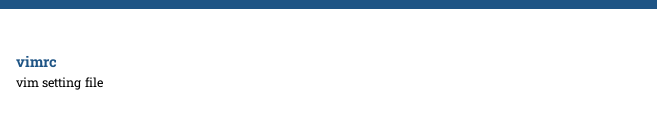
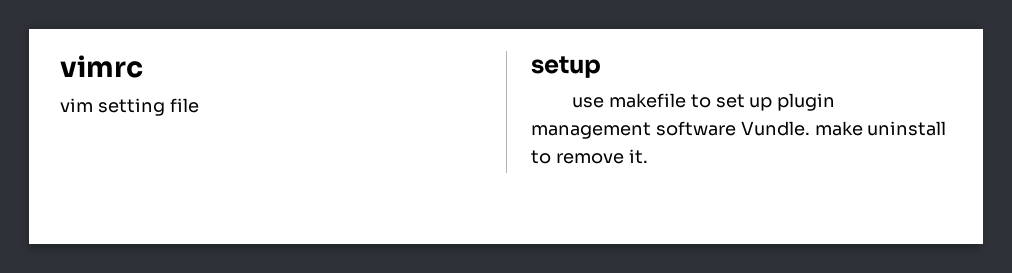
+ setup
+ use makefile to set up plugin management software Vundle. make uninstall to remove it.

